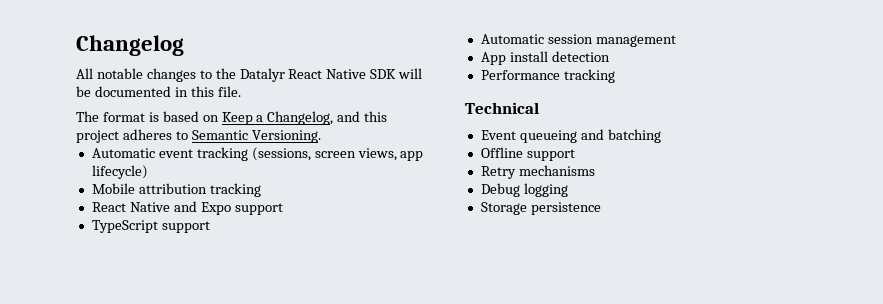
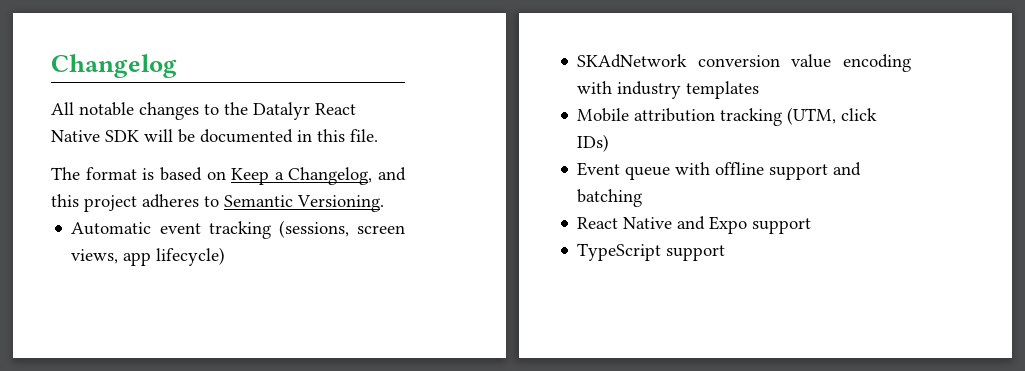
- Mobile attribution tracking
+ SKAdNetwork conversion value encoding with industry templates
+ Mobile attribution tracking (UTM, click IDs)
+ Event queue with offline support and batching
- Automatic session management
- App install detection
- Performance tracking
- Technical
- Event queueing and batching
- Offline support
- Retry mechanisms
- Debug logging
- Storage persistence

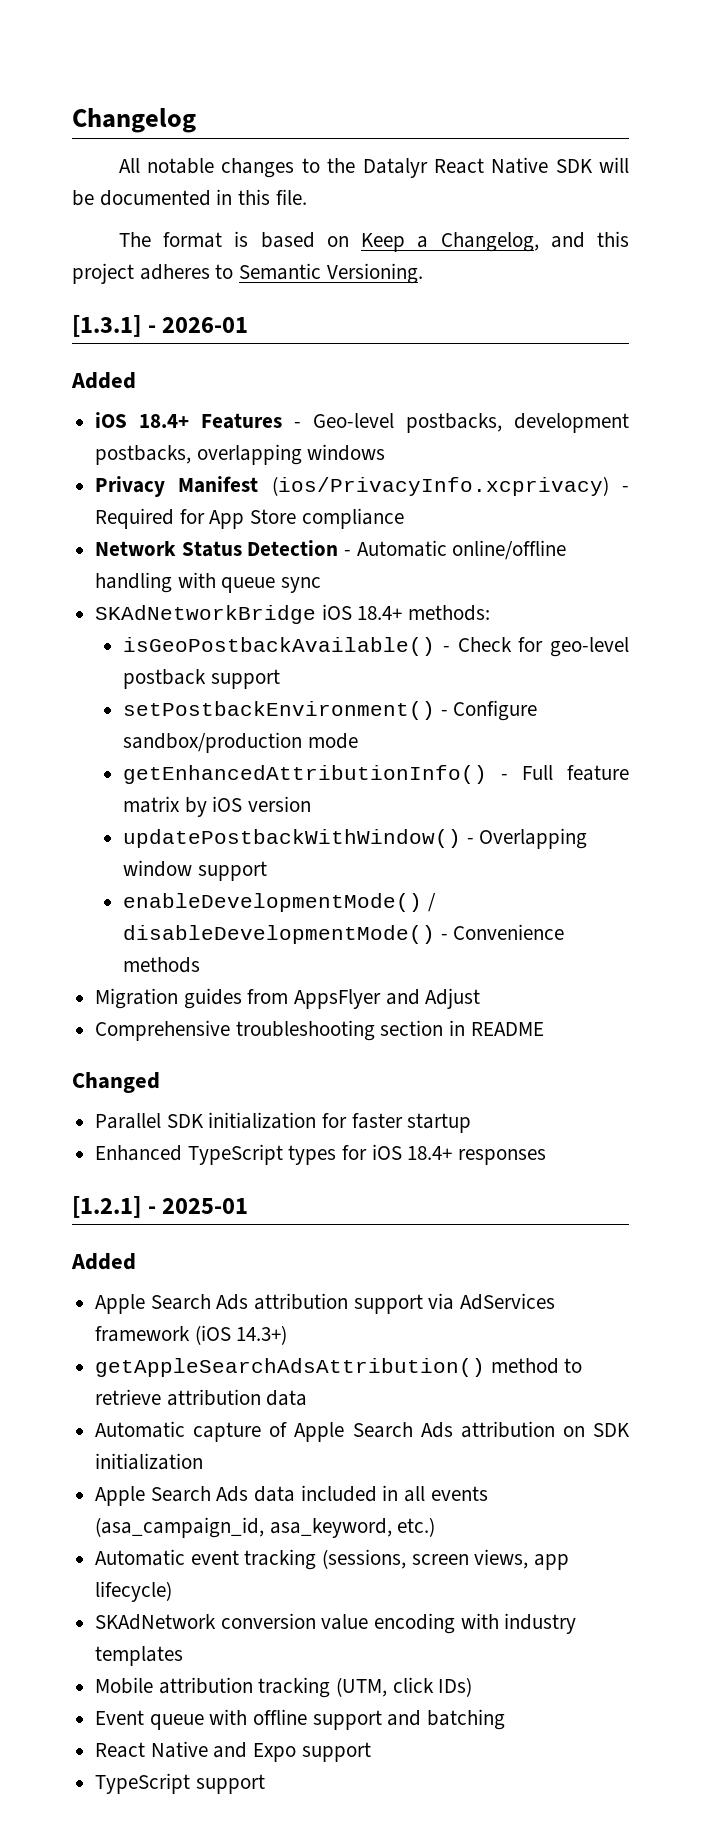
+ [1.3.1] - 2026-01
+ Added
+ iOS 18.4+ Features - Geo-level postbacks, development postbacks, overlapping windows
+ Privacy Manifest (ios/PrivacyInfo.xcprivacy) - Required for App Store compliance
+ Network Status Detection - Automatic online/offline handling with queue sync
+ SKAdNetworkBridge iOS 18.4+ methods:
+ isGeoPostbackAvailable() - Check for geo-level postback support
+ setPostbackEnvironment() - Configure sandbox/production mode
+ getEnhancedAttributionInfo() - Full feature matrix by iOS version
+ updatePostbackWithWindow() - Overlapping window support
+ enableDevelopmentMode() / disableDevelopmentMode() - Convenience methods
+ Migration guides from AppsFlyer and Adjust
+ Comprehensive troubleshooting section in README
+ Changed
+ Parallel SDK initialization for faster startup
+ Enhanced TypeScript types for iOS 18.4+ responses
+ [1.2.1] - 2025-01
+ Added
+ Apple Search Ads attribution support via AdServices framework (iOS 14.3+)
+ getAppleSearchAdsAttribution() method to retrieve attribution data
+ Automatic capture of Apple Search Ads attribution on SDK initialization
+ Apple Search Ads data included in all events (asa_campaign_id, asa_keyword, etc.)

